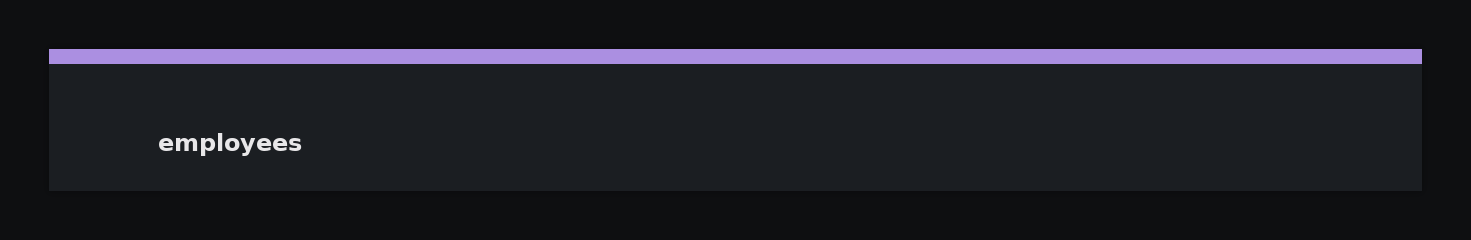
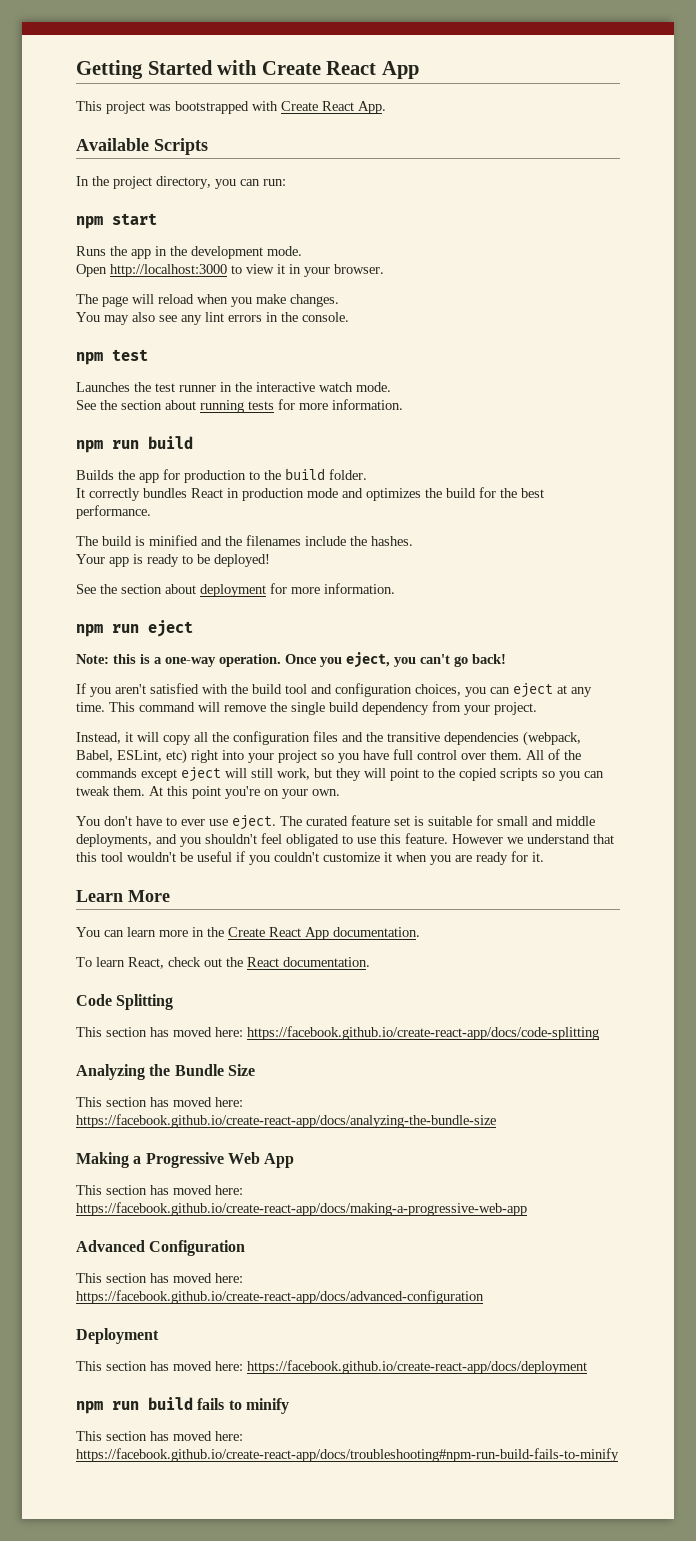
- employees
+ Getting Started with Create React App
+ This project was bootstrapped with Create React App.
+ Available Scripts
+ In the project directory, you can run:
+ npm start
+ Runs the app in the development mode.
+ Open http://localhost:3000 to view it in your browser.
+ The page will reload when you make changes.
+ You may also see any lint errors in the console.
+ npm test
+ Launches the test runner in the interactive watch mode.
+ See the section about running tests for more information.
+ npm run build
+ Builds the app for production to the build folder.
+ It correctly bundles React in production mode and optimizes the build for the best performance.
+ The build is minified and the filenames include the hashes.
+ Your app is ready to be deployed!
+ See the section about deployment for more information.
+ npm run eject
+ Note: this is a one-way operation. Once you eject, you can't go back!
+ If you aren't satisfied with the build tool and configuration choices, you can eject at any time. This command will remove the single build dependency from your project.
+ Instead, it will copy all the configuration files and the transitive dependencies (webpack, Babel, ESLint, etc) right into your project so you have full control over them. All of the commands except eject will still work, but they will point to the copied scripts so you can tweak them. At this point you're on your own.
+ You don't have to ever use eject. The curated feature set is suitable for small and middle deployments, and you shouldn't feel obligated to use this feature. However we understand that this tool wouldn't be useful if you couldn't customize it when you are ready for it.
+ Learn More
+ You can learn more in the Create React App documentation.
+ To learn React, check out the React documentation.
+ Code Splitting
+ This section has moved here: https://facebook.github.io/create-react-app/docs/code-splitting
+ Analyzing the Bundle Size
+ This section has moved here: https://facebook.github.io/create-react-app/docs/analyzing-the-bundle-size
+ Making a Progressive Web App
+ This section has moved here: https://facebook.github.io/create-react-app/docs/making-a-progressive-web-app
+ Advanced Configuration
+ This section has moved here: https://facebook.github.io/create-react-app/docs/advanced-configuration
+ Deployment
+ This section has moved here: https://facebook.github.io/create-react-app/docs/deployment
+ npm run build fails to minify
+ This section has moved here: https://facebook.github.io/create-react-app/docs/troubleshooting#npm-run-build-fails-to-minify

